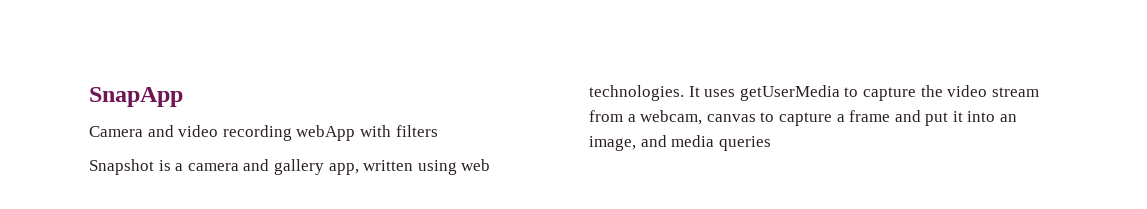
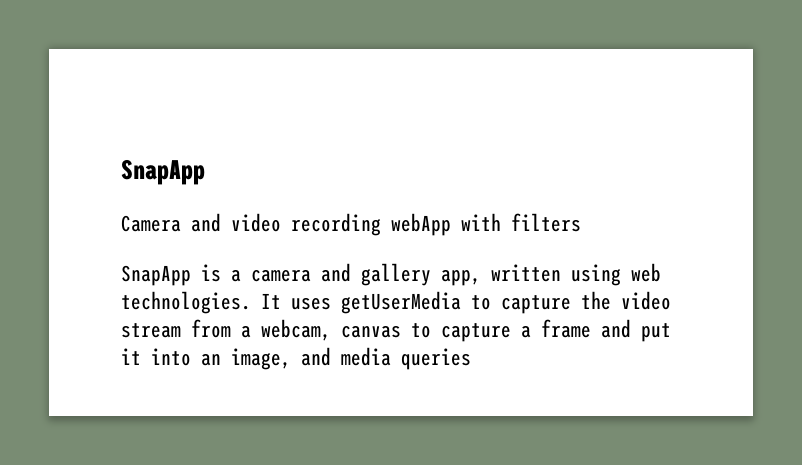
- Snapshot is a camera and gallery app, written using web technologies.
+ SnapApp is a camera and gallery app, written using web technologies.

